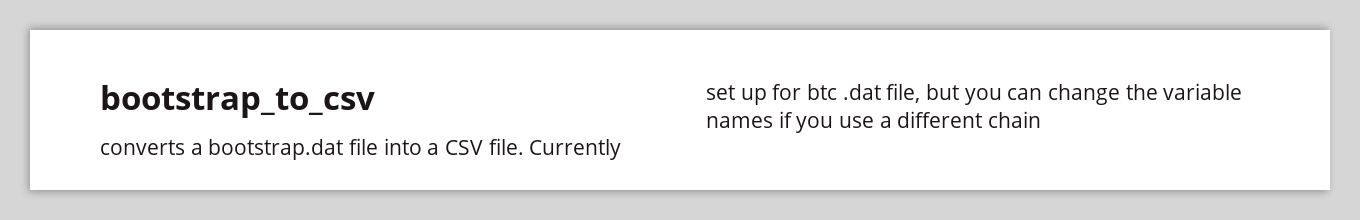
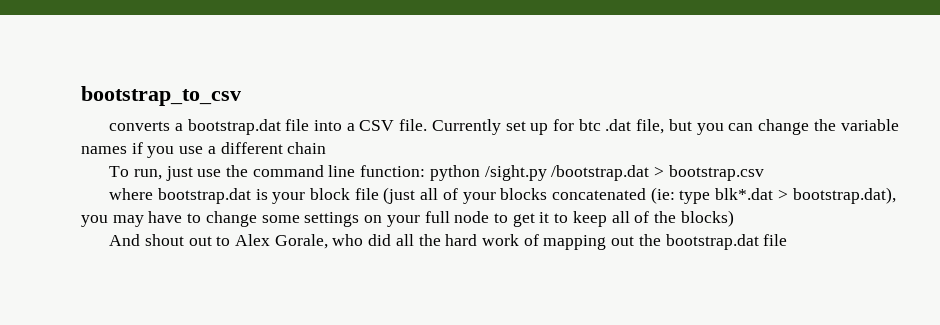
+ To run, just use the command line function: python /sight.py /bootstrap.dat > bootstrap.csv
+ where bootstrap.dat is your block file (just all of your blocks concatenated (ie: type blk*.dat > bootstrap.dat), you may have to change some settings on your full node to get it to keep all of the blocks)
+ And shout out to Alex Gorale, who did all the hard work of mapping out the bootstrap.dat file

